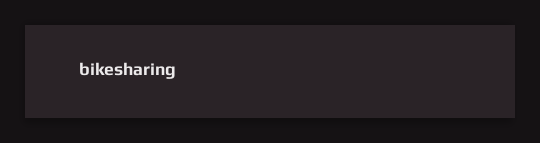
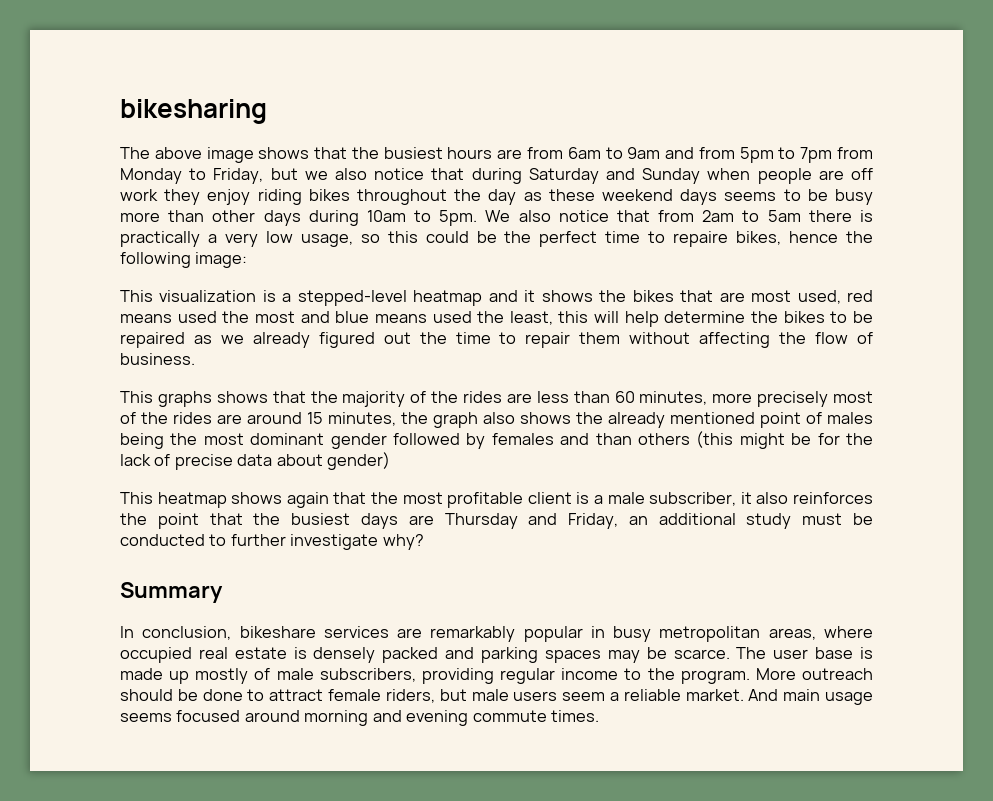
+ The above image shows that the busiest hours are from 6am to 9am and from 5pm to 7pm from Monday to Friday, but we also notice that during Saturday and Sunday when people are off work they enjoy riding bikes throughout the day as these weekend days seems to be busy more than other days during 10am to 5pm. We also notice that from 2am to 5am there is practically a very low usage, so this could be the perfect time to repaire bikes, hence the following image:
+ This visualization is a stepped-level heatmap and it shows the bikes that are most used, red means used the most and blue means used the least, this will help determine the bikes to be repaired as we already figured out the time to repair them without affecting the flow of business.
+ This graphs shows that the majority of the rides are less than 60 minutes, more precisely most of the rides are around 15 minutes, the graph also shows the already mentioned point of males being the most dominant gender followed by females and than others (this might be for the lack of precise data about gender)
+ This heatmap shows again that the most profitable client is a male subscriber, it also reinforces the point that the busiest days are Thursday and Friday, an additional study must be conducted to further investigate why?
+ Summary
+ In conclusion, bikeshare services are remarkably popular in busy metropolitan areas, where occupied real estate is densely packed and parking spaces may be scarce. The user base is made up mostly of male subscribers, providing regular income to the program. More outreach should be done to attract female riders, but male users seem a reliable market. And main usage seems focused around morning and evening commute times.

